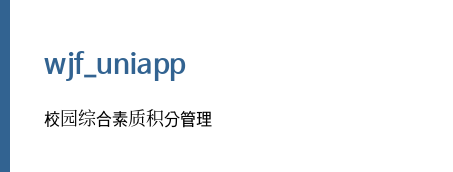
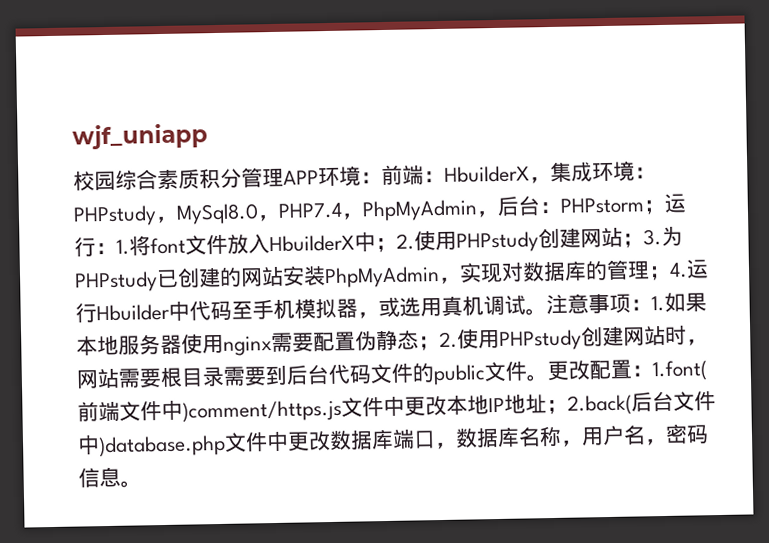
- 校园综合素质积分管理
+ 校园综合素质积分管理APP环境：前端：HbuilderX，集成环境：PHPstudy，MySql8.0，PHP7.4，PhpMyAdmin，后台：PHPstorm；运行：1.将font文件放入HbuilderX中；2.使用PHPstudy创建网站；3.为PHPstudy已创建的网站安装PhpMyAdmin，实现对数据库的管理；4.运行Hbuilder中代码至手机模拟器，或选用真机调试。注意事项：1.如果本地服务器使用nginx需要配置伪静态；2.使用PHPstudy创建网站时，网站需要根目录需要到后台代码文件的public文件。更改配置：1.font(前端文件中)comment/https.js文件中更改本地IP地址；2.back(后台文件中)database.php文件中更改数据库端口，数据库名称，用户名，密码信息。

